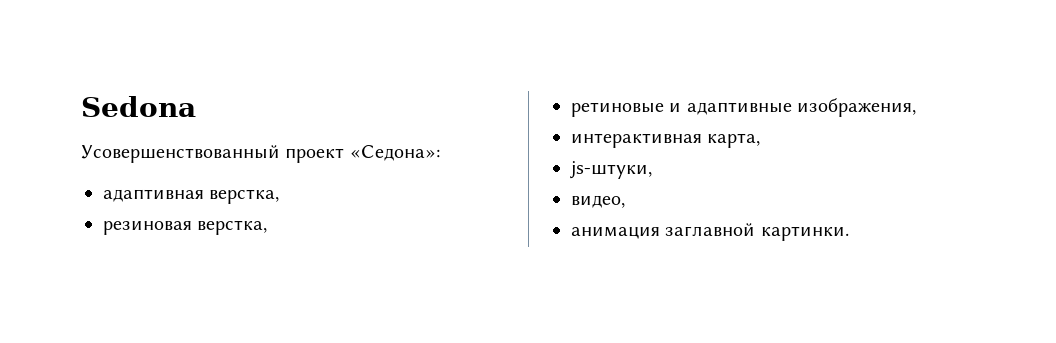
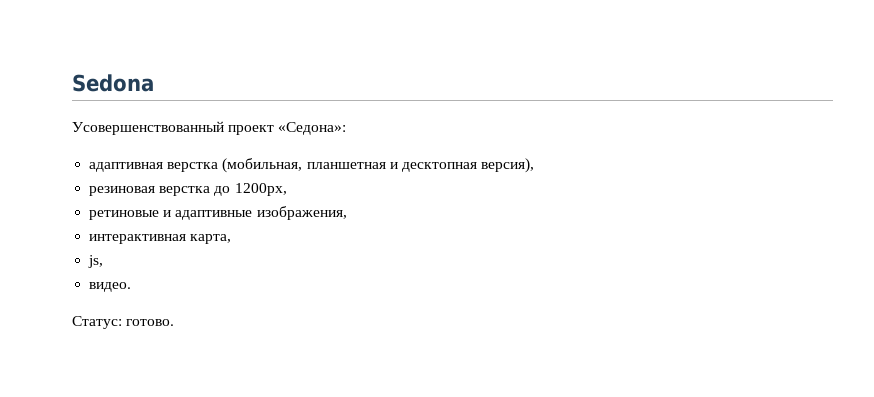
- адаптивная верстка,
- резиновая верстка,
+ адаптивная верстка (мобильная, планшетная и десктопная версия),
+ резиновая верстка до 1200px,
- js-штуки,
- видео,
- анимация заглавной картинки.
+ js,
+ видео.
+ Статус: готово.

